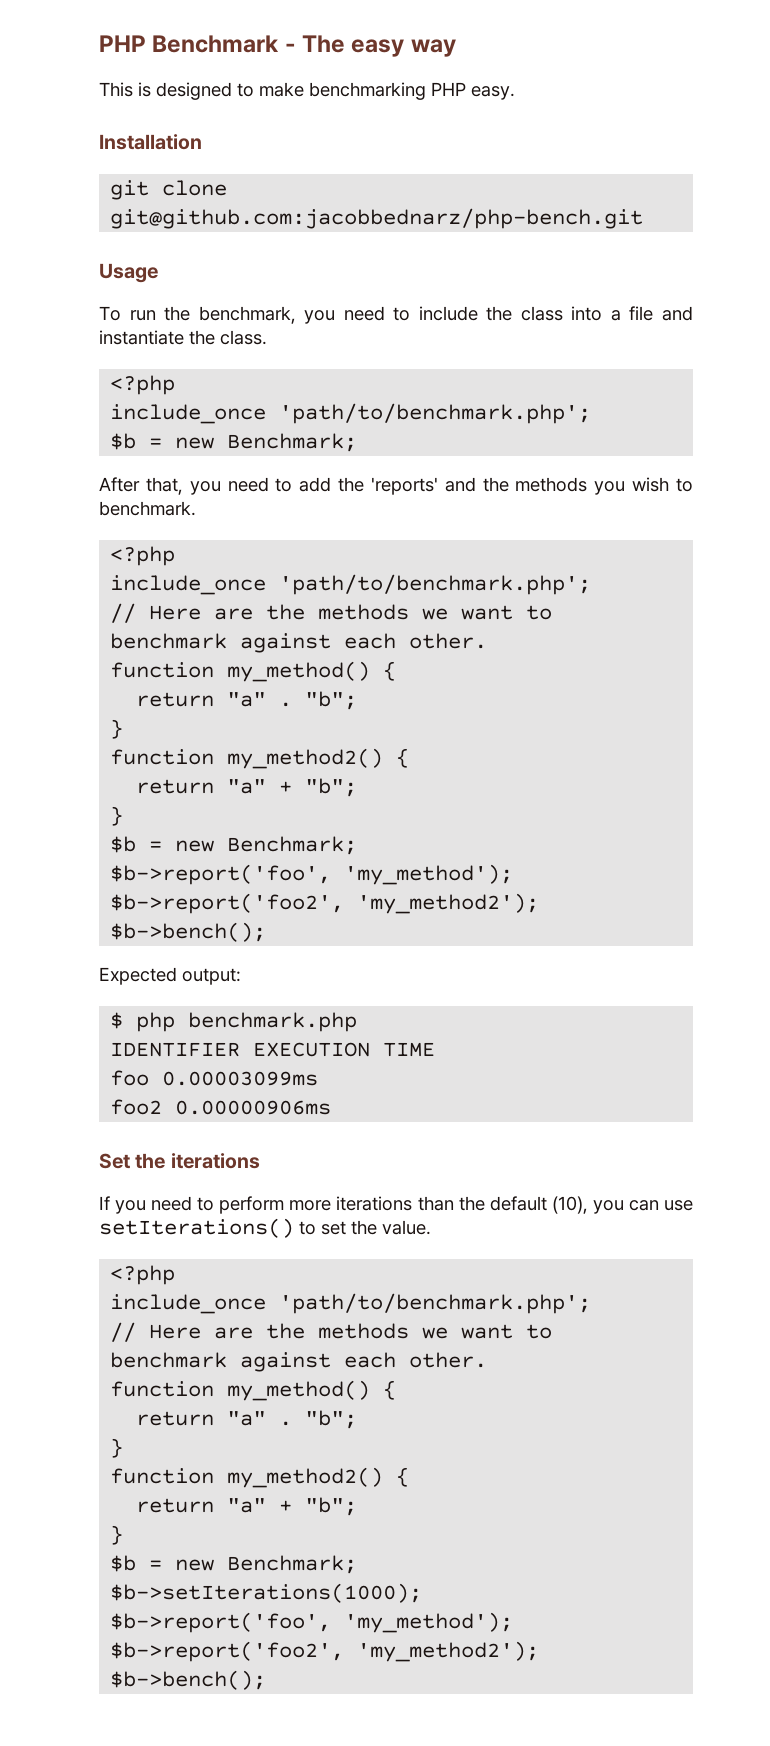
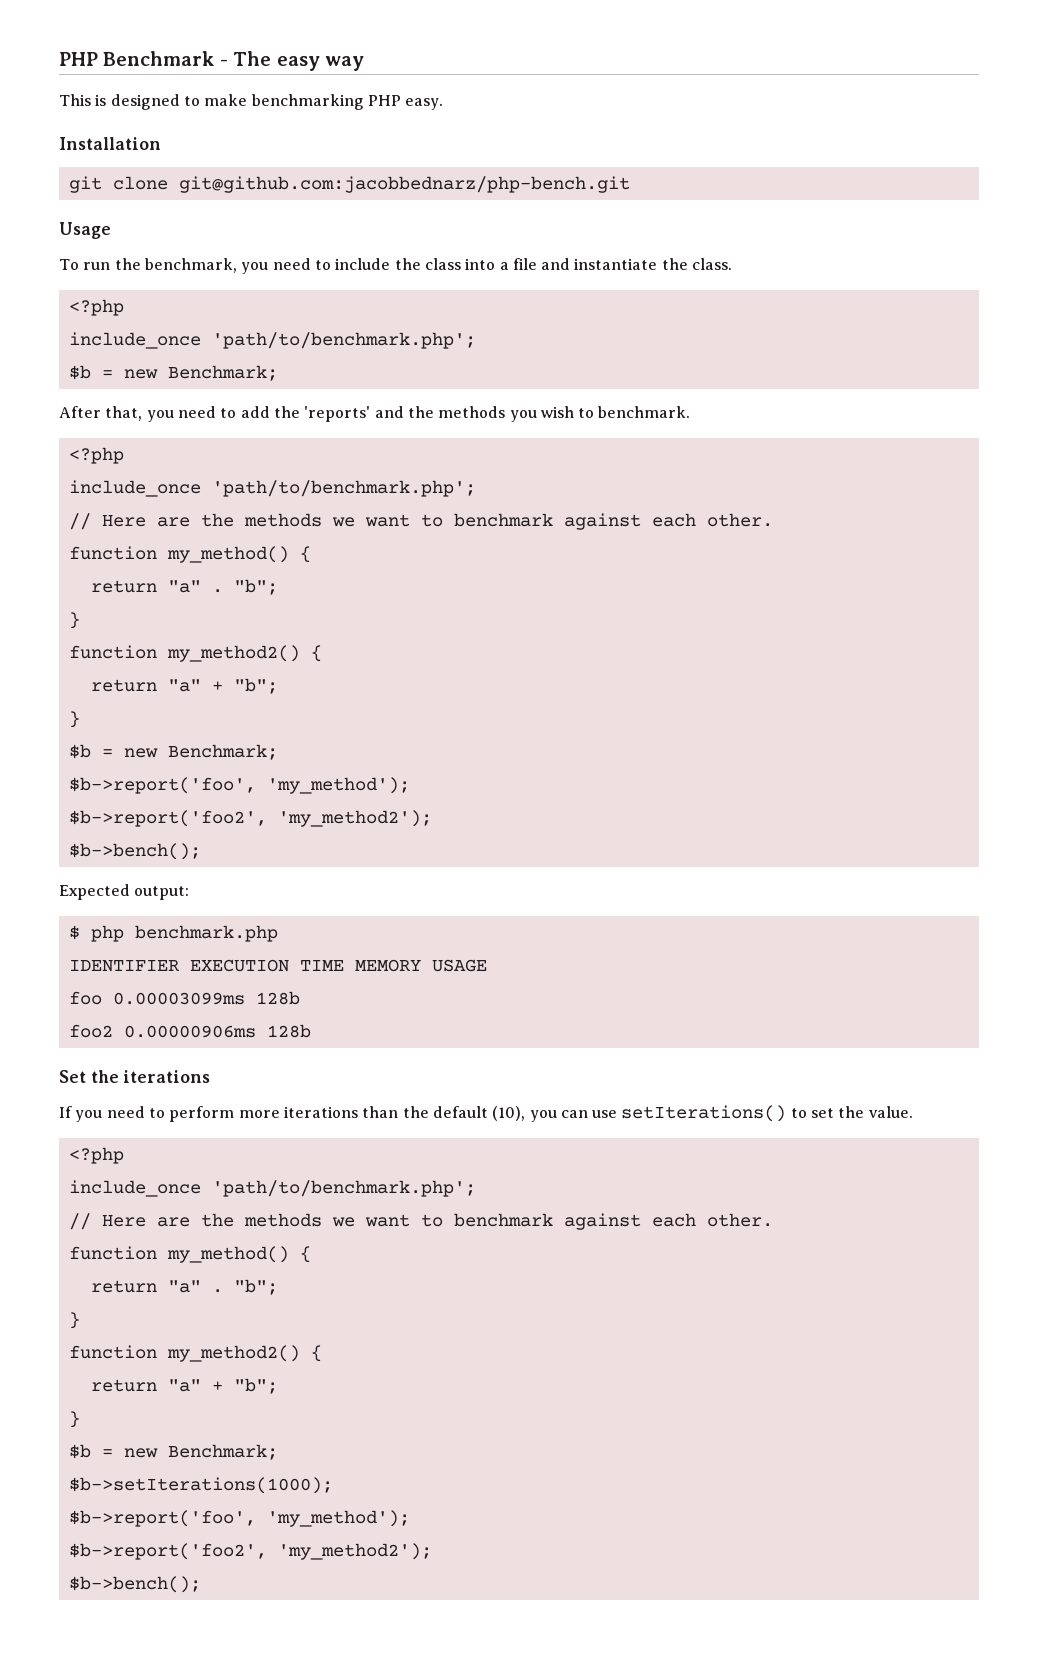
- IDENTIFIER EXECUTION TIME
+ IDENTIFIER EXECUTION TIME MEMORY USAGE
- foo 0.00003099ms
+ foo 0.00003099ms 128b
- foo2 0.00000906ms
+ foo2 0.00000906ms 128b

